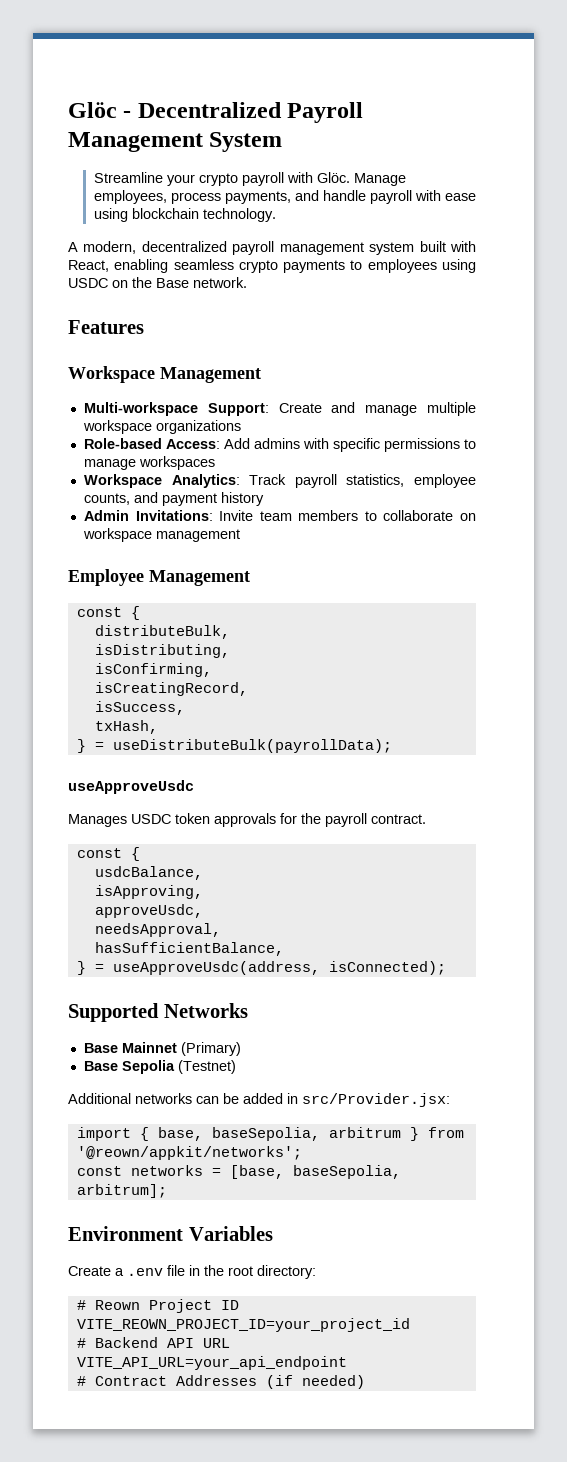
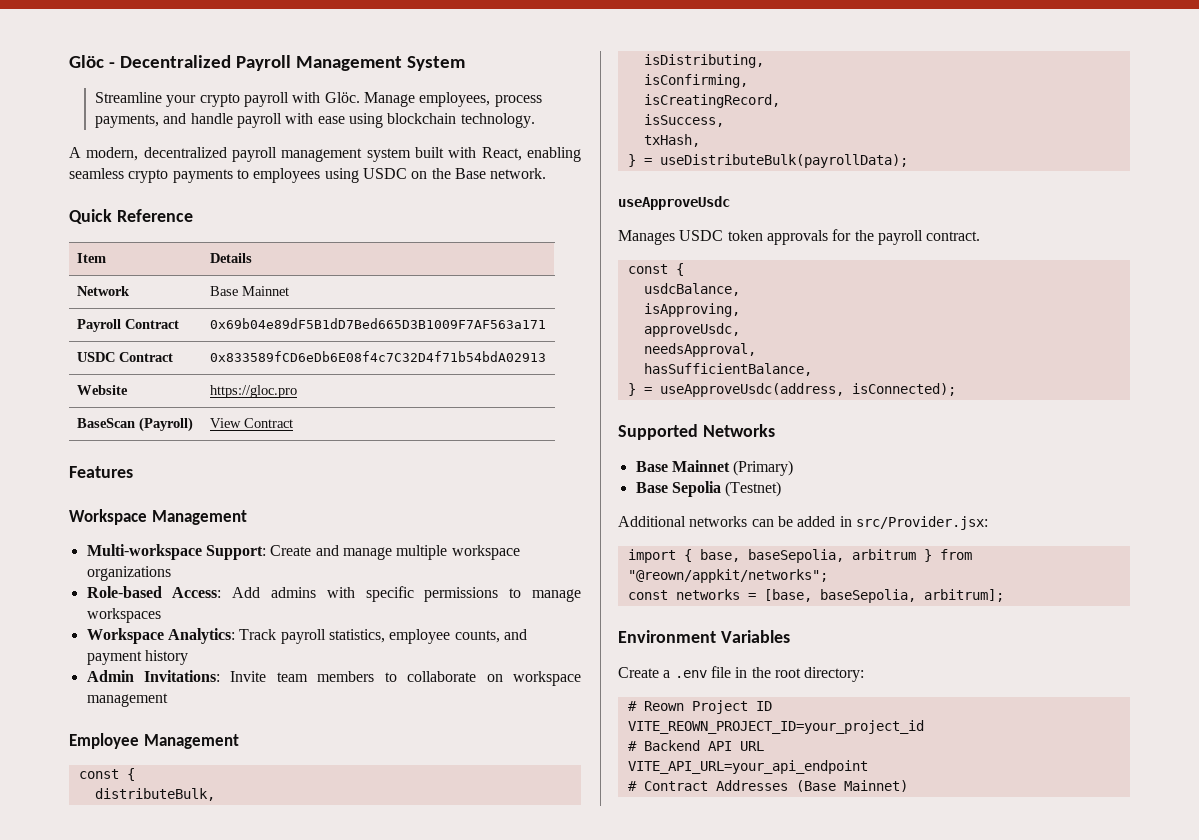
+ Quick Reference
+ Item | Details
+ Network | Base Mainnet
+ Payroll Contract | 0x69b04e89dF5B1dD7Bed665D3B1009F7AF563a171
+ USDC Contract | 0x833589fCD6eDb6E08f4c7C32D4f71b54bdA02913
+ Website | https://gloc.pro
+ BaseScan (Payroll) | View Contract
- import { base, baseSepolia, arbitrum } from '@reown/appkit/networks';
+ import { base, baseSepolia, arbitrum } from "@reown/appkit/networks";
- # Contract Addresses (if needed)
+ # Contract Addresses (Base Mainnet)

